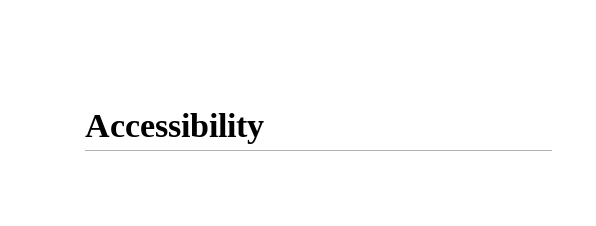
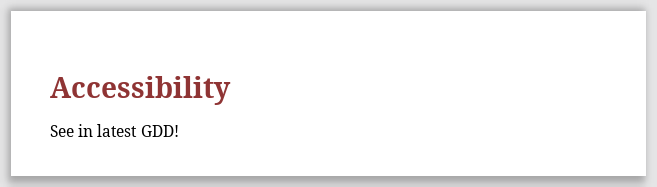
+ See in latest GDD!

